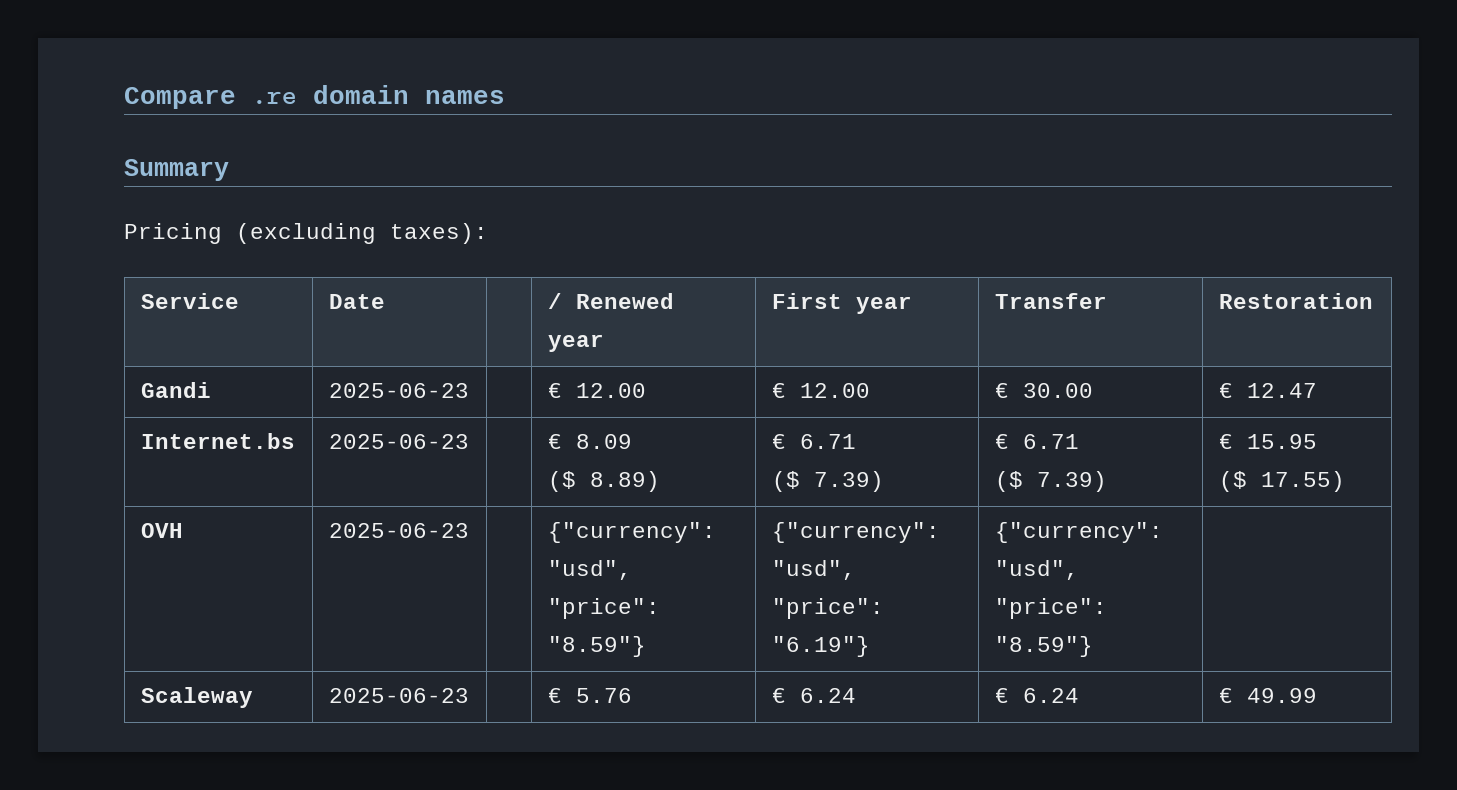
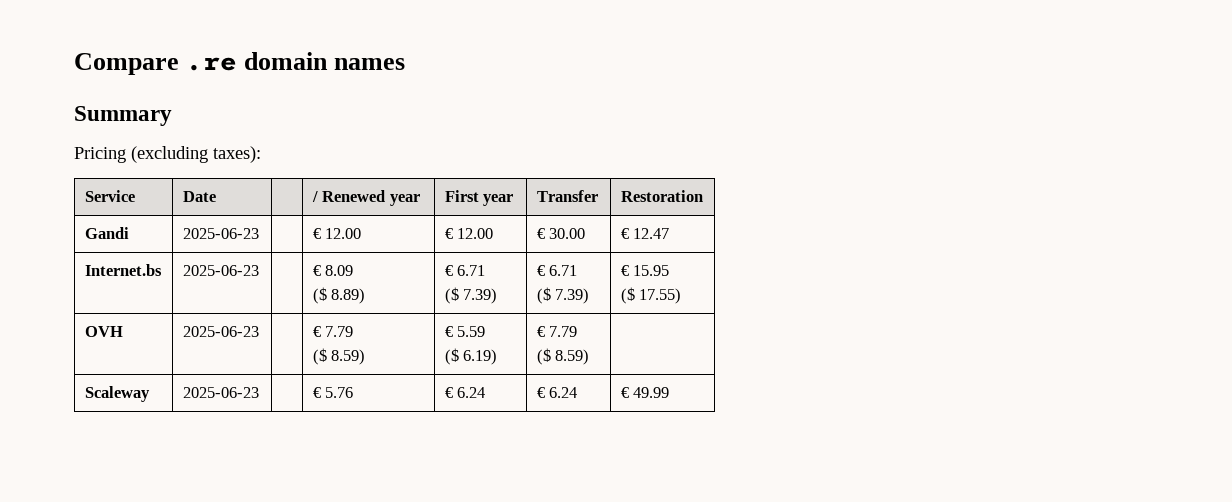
- OVH | 2025-06-23 | | {"currency": "usd", "price": "8.59"} | {"currency": "usd", "price": "6.19"} | {"currency": "usd", "price": "8.59"} |
+ OVH | 2025-06-23 | | € 7.79
+ ($ 8.59) | € 5.59
+ ($ 6.19) | € 7.79
+ ($ 8.59) |

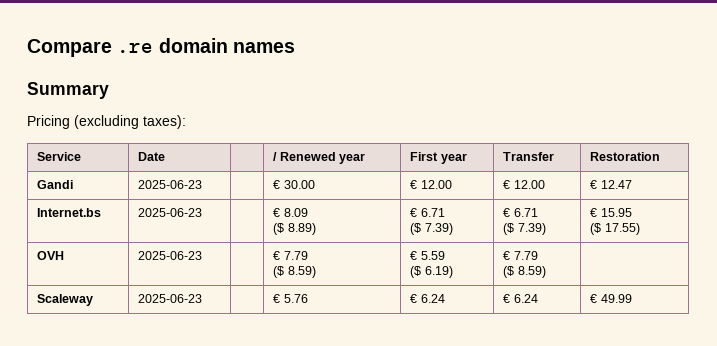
- Gandi | 2025-06-23 | | € 12.00 | € 12.00 | € 30.00 | € 12.47
+ Gandi | 2025-06-23 | | € 30.00 | € 12.00 | € 12.00 | € 12.47

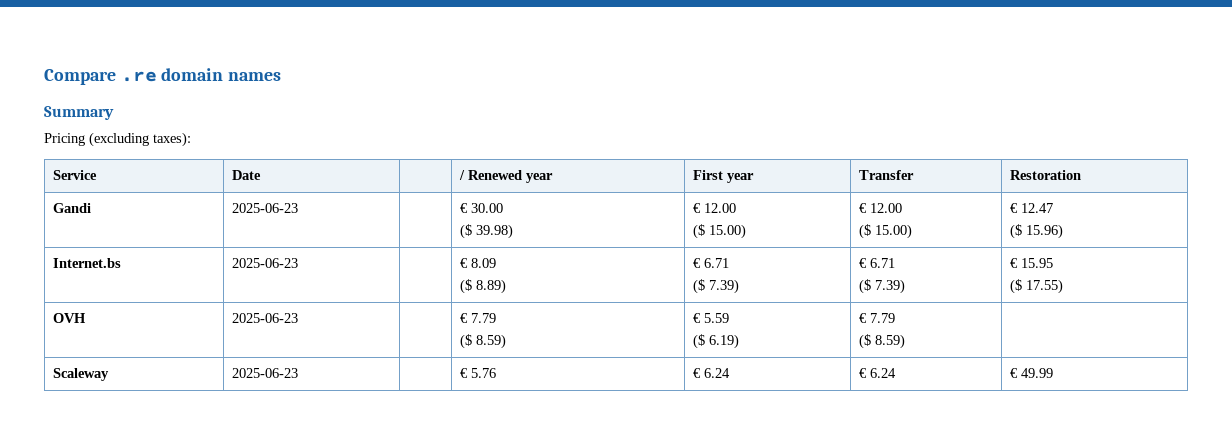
- Gandi | 2025-06-23 | | € 30.00 | € 12.00 | € 12.00 | € 12.47
+ Gandi | 2025-06-23 | | € 30.00
+ ($ 39.98) | € 12.00
+ ($ 15.00) | € 12.00
+ ($ 15.00) | € 12.47
+ ($ 15.96)

